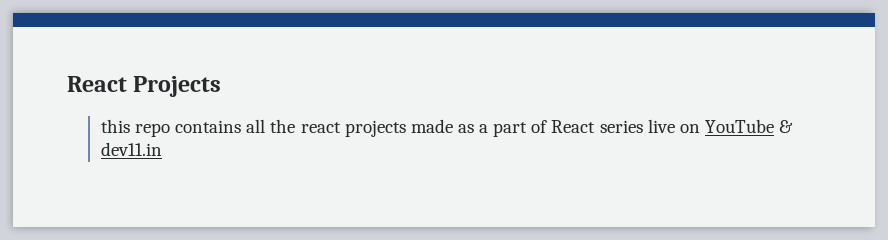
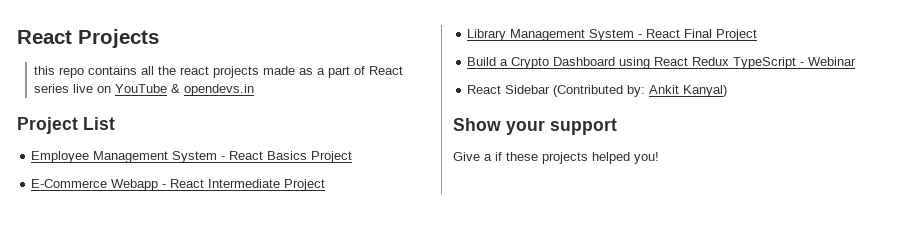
- this repo contains all the react projects made as a part of React series live on YouTube & dev11.in
+ this repo contains all the react projects made as a part of React series live on YouTube & opendevs.in
+ Project List
+ Employee Management System - React Basics Project
+ E-Commerce Webapp - React Intermediate Project
+ Library Management System - React Final Project
+ Build a Crypto Dashboard using React Redux TypeScript - Webinar
+ React Sidebar (Contributed by: Ankit Kanyal)
+ Show your support
+ Give a if these projects helped you!

